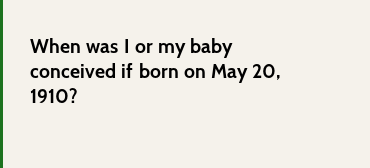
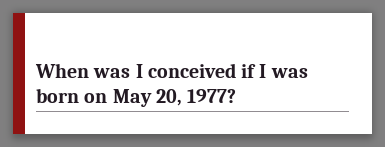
- When was I or my baby conceived if born on May 20, 1910?
+ When was I conceived if I was born on May 20, 1977?

